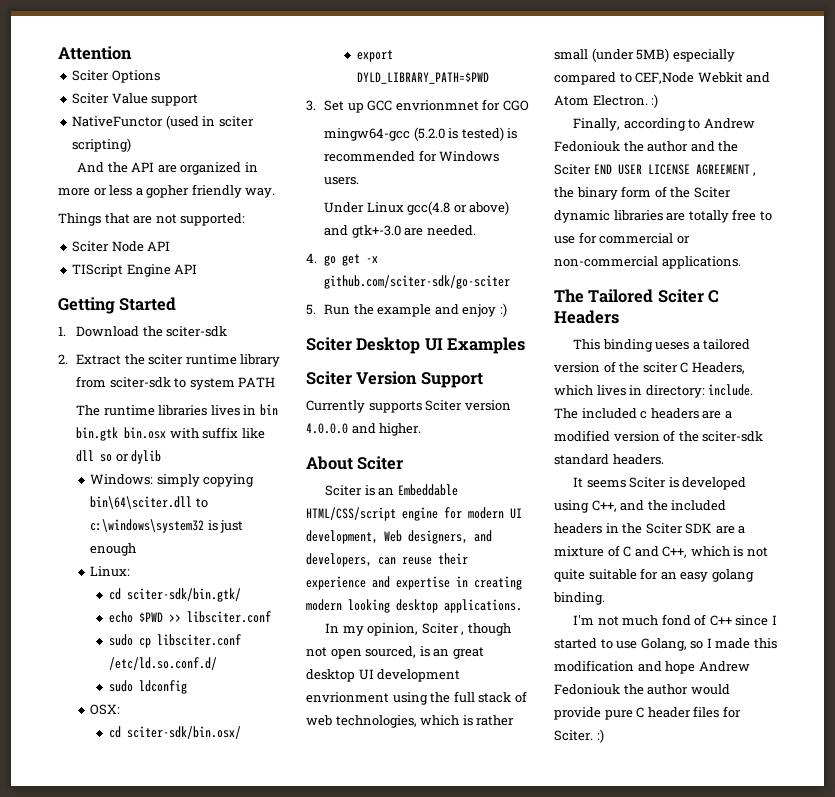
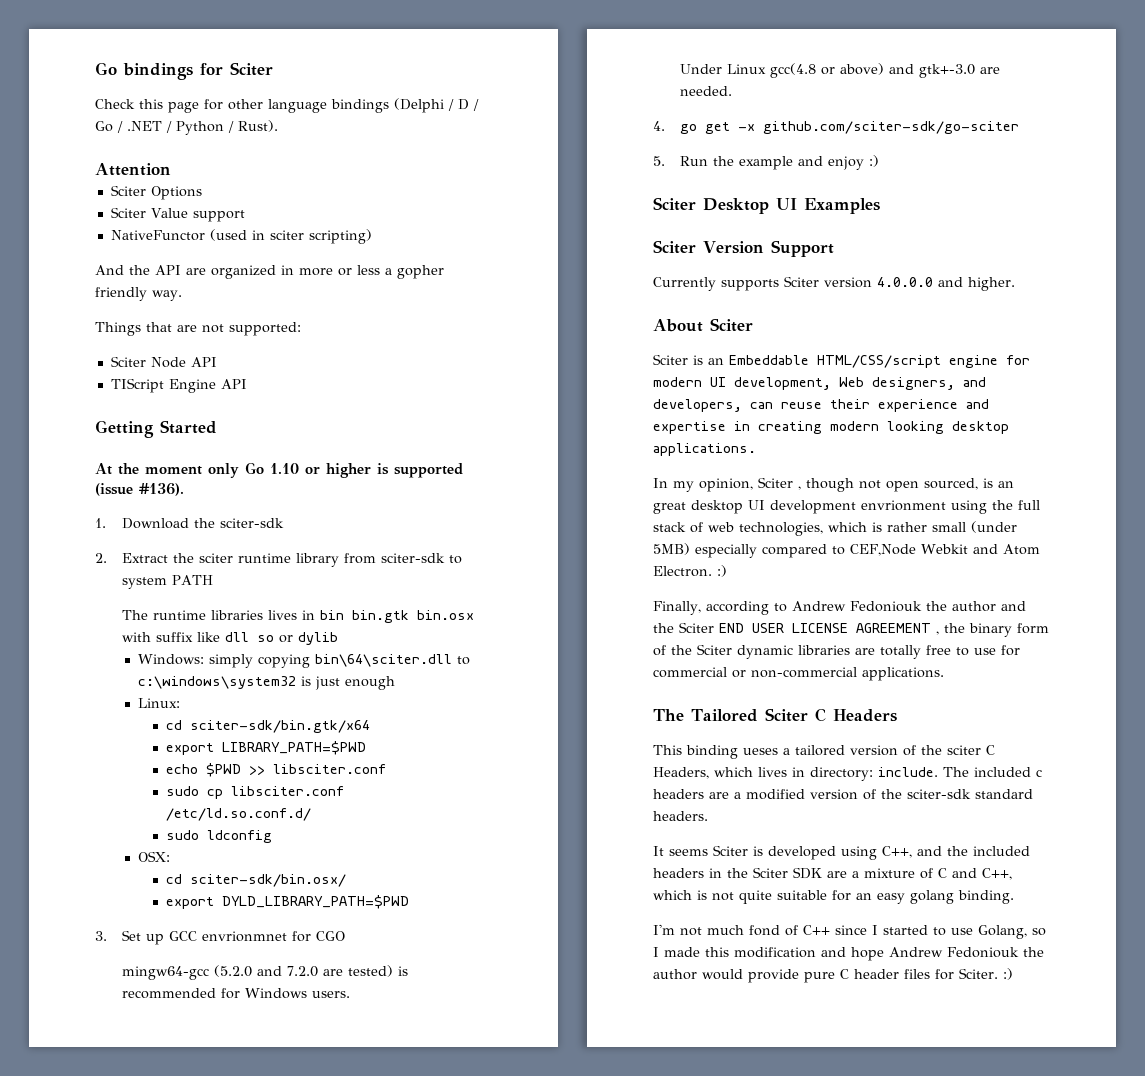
+ Go bindings for Sciter
+ Check this page for other language bindings (Delphi / D / Go / .NET / Python / Rust).
+ At the moment only Go 1.10 or higher is supported (issue #136).
- cd sciter-sdk/bin.gtk/
+ cd sciter-sdk/bin.gtk/x64
+ export LIBRARY_PATH=$PWD
- mingw64-gcc (5.2.0 is tested) is recommended for Windows users.
+ mingw64-gcc (5.2.0 and 7.2.0 are tested) is recommended for Windows users.

